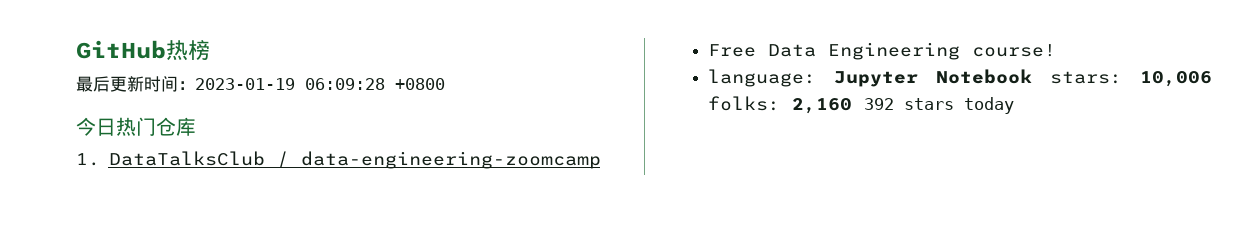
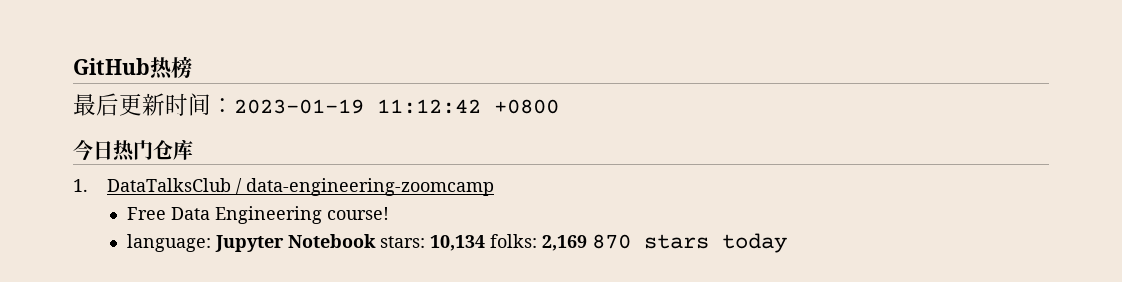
- 最后更新时间：2023-01-19 06:09:28 +0800
+ 最后更新时间：2023-01-19 11:12:42 +0800
- language: Jupyter Notebook stars: 10,006 folks: 2,160 392 stars today
+ language: Jupyter Notebook stars: 10,134 folks: 2,169 870 stars today

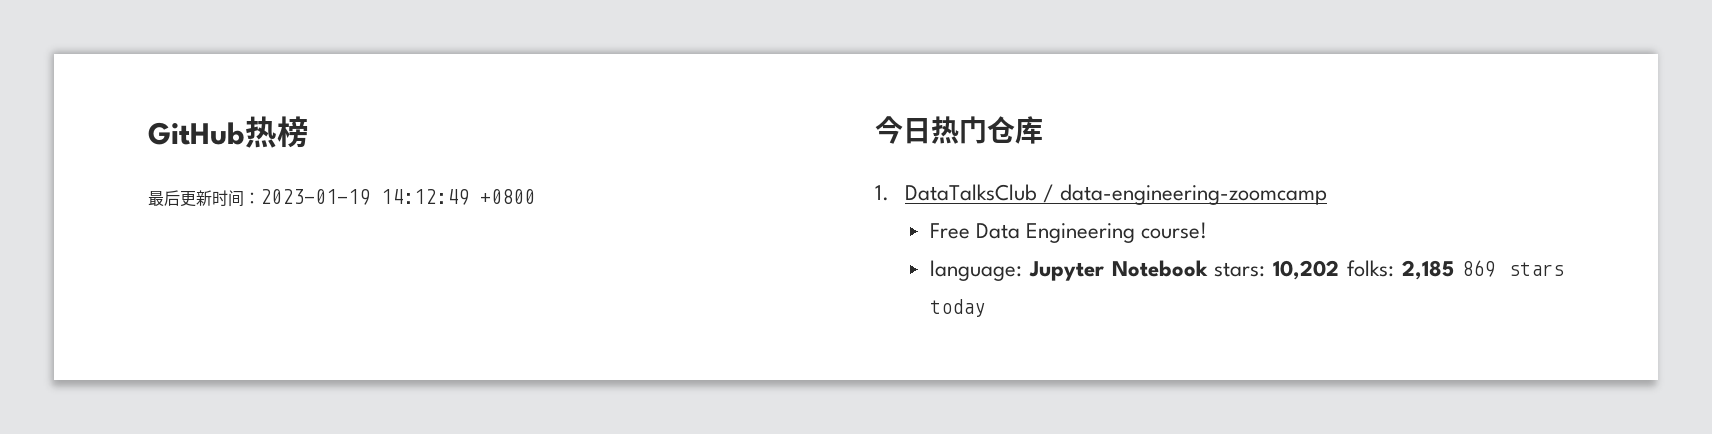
- 最后更新时间：2023-01-19 11:12:42 +0800
+ 最后更新时间：2023-01-19 14:12:49 +0800
- language: Jupyter Notebook stars: 10,134 folks: 2,169 870 stars today
+ language: Jupyter Notebook stars: 10,202 folks: 2,185 869 stars today

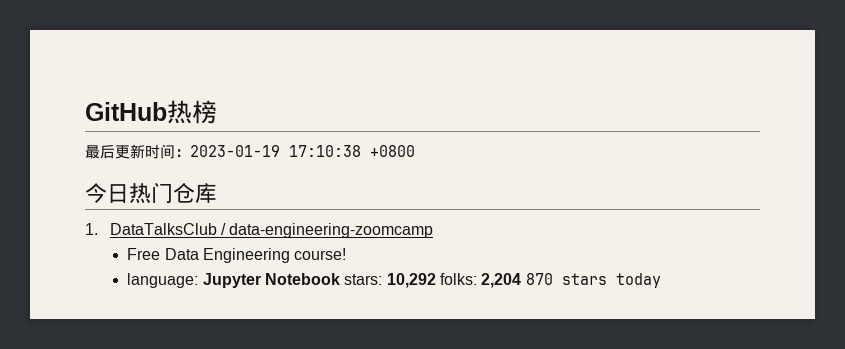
- 最后更新时间：2023-01-19 14:12:49 +0800
+ 最后更新时间：2023-01-19 17:10:38 +0800
- language: Jupyter Notebook stars: 10,202 folks: 2,185 869 stars today
+ language: Jupyter Notebook stars: 10,292 folks: 2,204 870 stars today

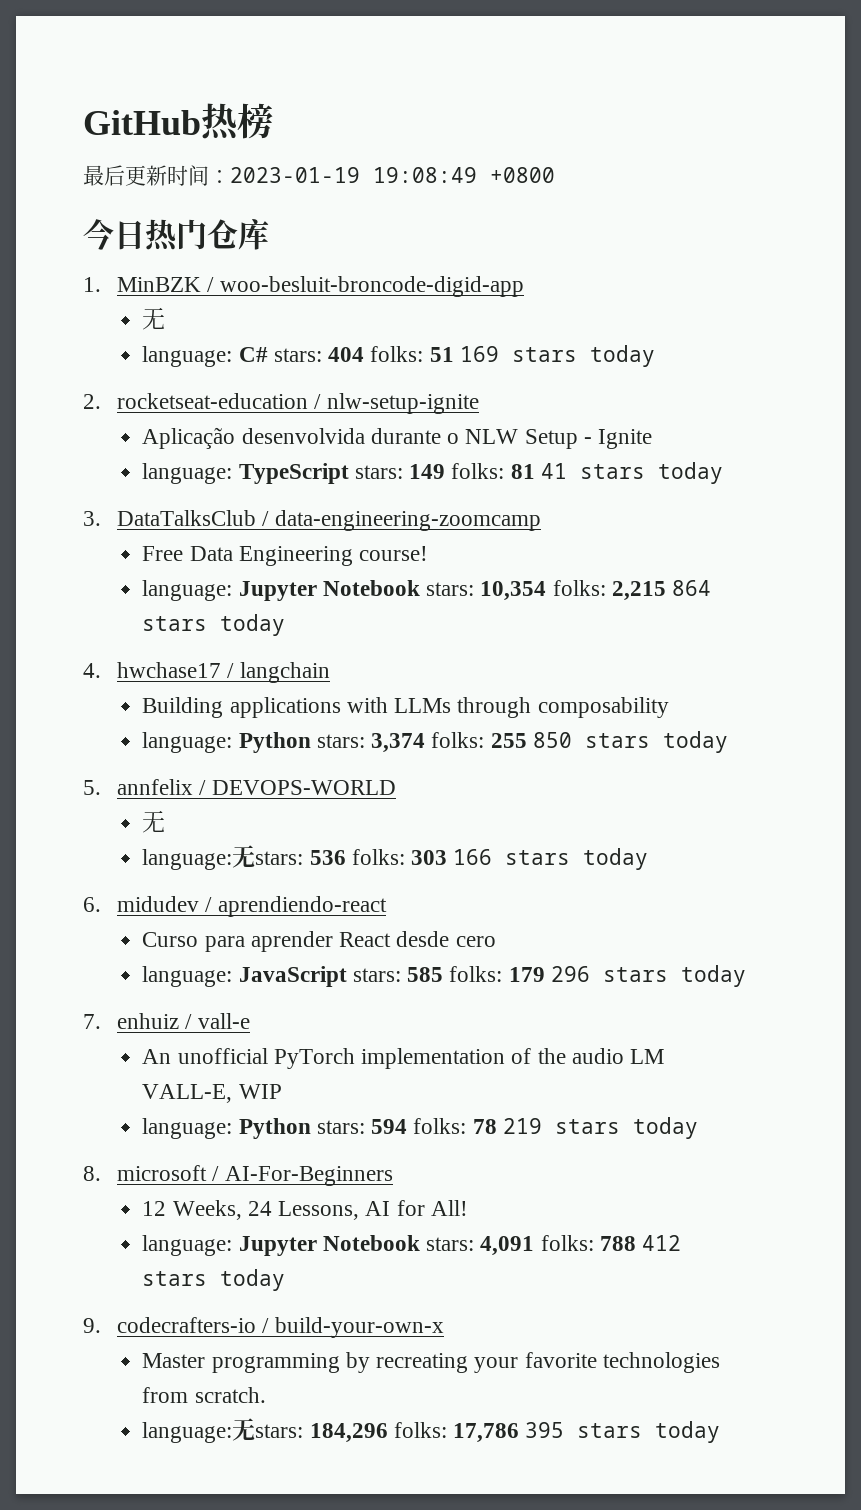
- 最后更新时间：2023-01-19 17:10:38 +0800
+ 最后更新时间：2023-01-19 19:08:49 +0800
- 1. DataTalksClub / data-engineering-zoomcamp
+ 1. MinBZK / woo-besluit-broncode-digid-app
+ 无
+ language: C# stars: 404 folks: 51 169 stars today
+ 2. rocketseat-education / nlw-setup-ignite
+ Aplicação desenvolvida durante o NLW Setup - Ignite
+ language: TypeScript stars: 149 folks: 81 41 stars today
+ 3. DataTalksClub / data-engineering-zoomcamp
- language: Jupyter Notebook stars: 10,292 folks: 2,204 870 stars today
+ language: Jupyter Notebook stars: 10,354 folks: 2,215 864 stars today
+ 4. hwchase17 / langchain
+ Building applications with LLMs through composability
+ language: Python stars: 3,374 folks: 255 850 stars today
+ 5. annfelix / DEVOPS-WORLD
+ 无
+ language:无stars: 536 folks: 303 166 stars today
+ 6. midudev / aprendiendo-react
+ Curso para aprender React desde cero
+ language: JavaScript stars: 585 folks: 179 296 stars today
+ 7. enhuiz / vall-e
+ An unofficial PyTorch implementation of the audio LM VALL-E, WIP
+ language: Python stars: 594 folks: 78 219 stars today
+ 8. microsoft / AI-For-Beginners
+ 12 Weeks, 24 Lessons, AI for All!
+ language: Jupyter Notebook stars: 4,091 folks: 788 412 stars today
+ 9. codecrafters-io / build-your-own-x
+ Master programming by recreating your favorite technologies from scratch.
+ language:无stars: 184,296 folks: 17,786 395 stars today

